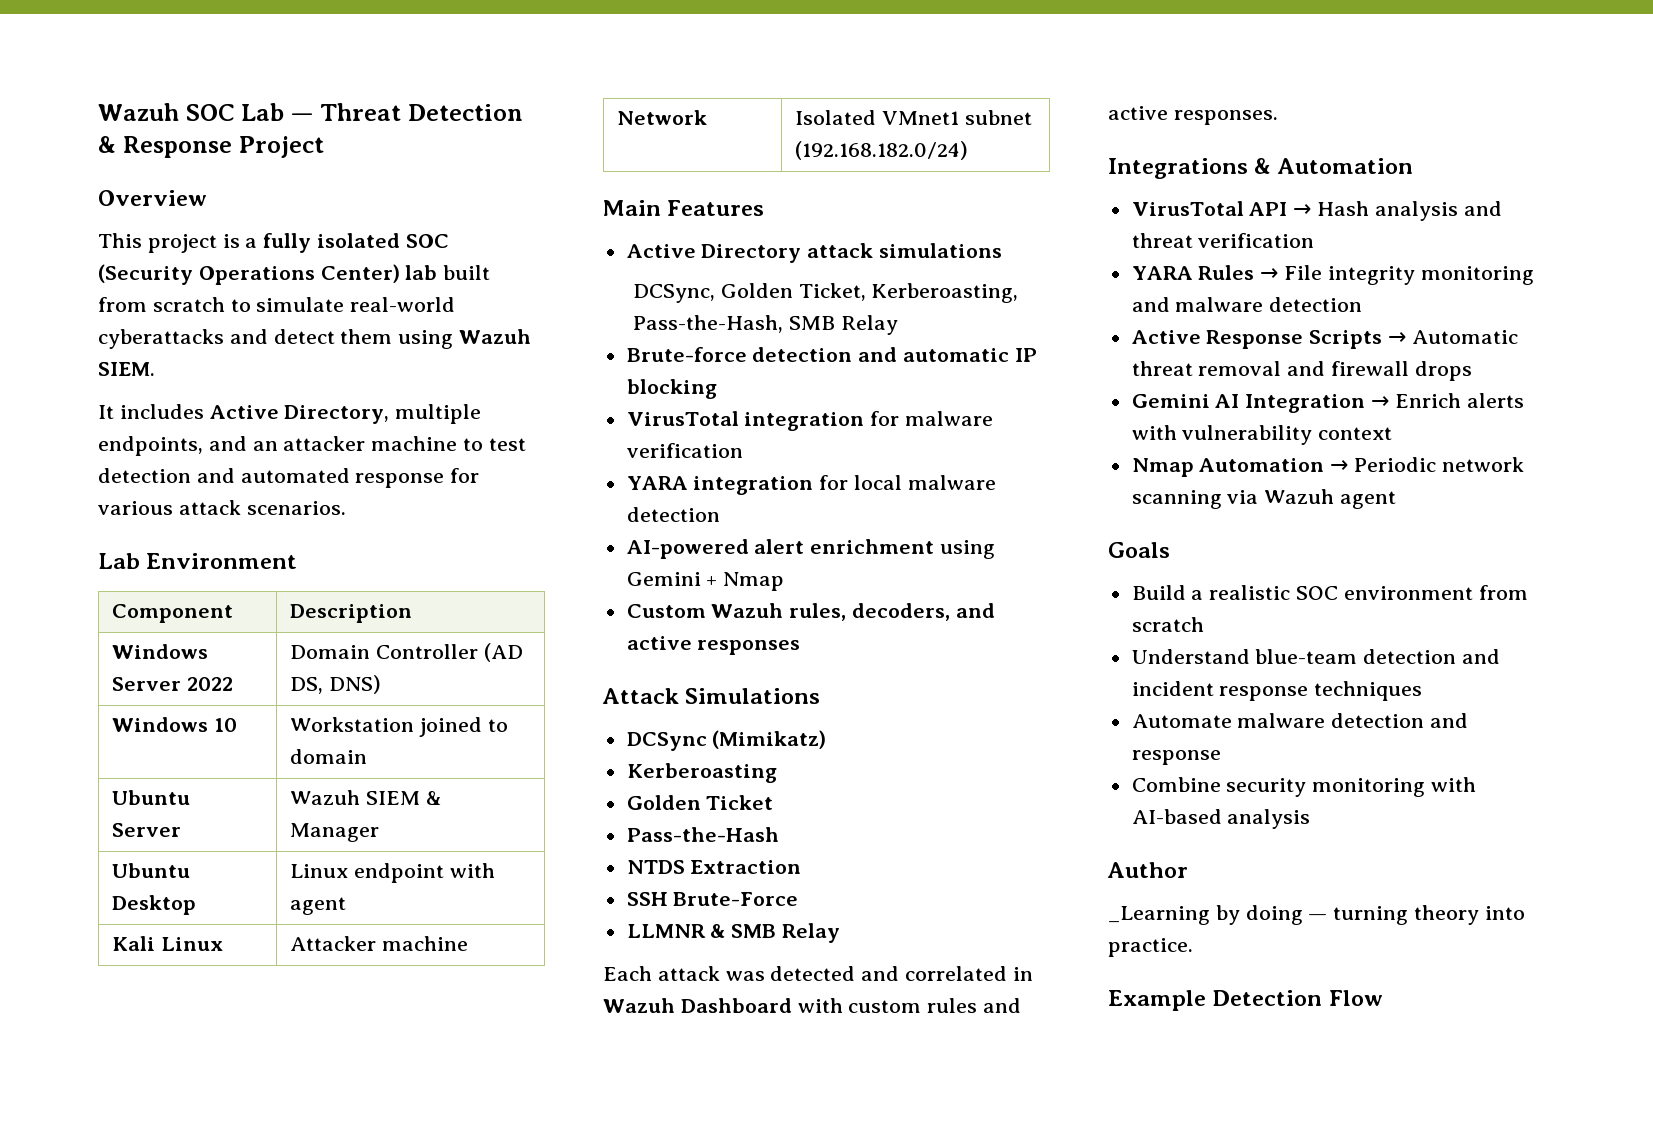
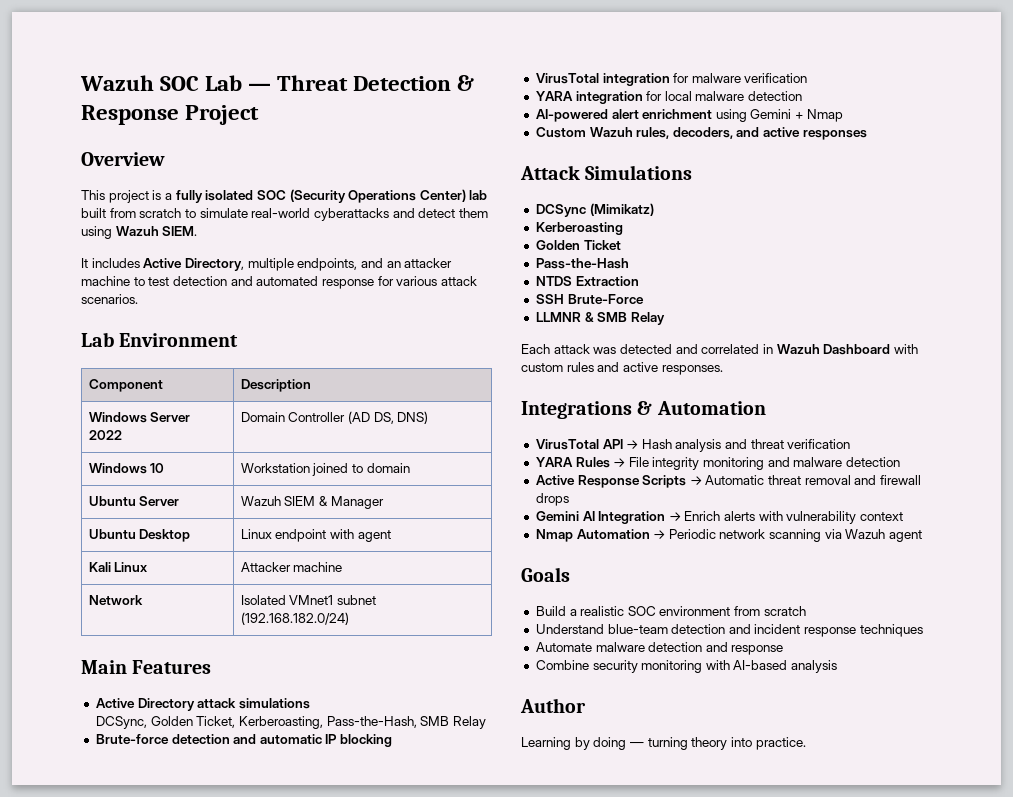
- _Learning by doing — turning theory into practice.
+ Learning by doing — turning theory into practice.
- Example Detection Flow

